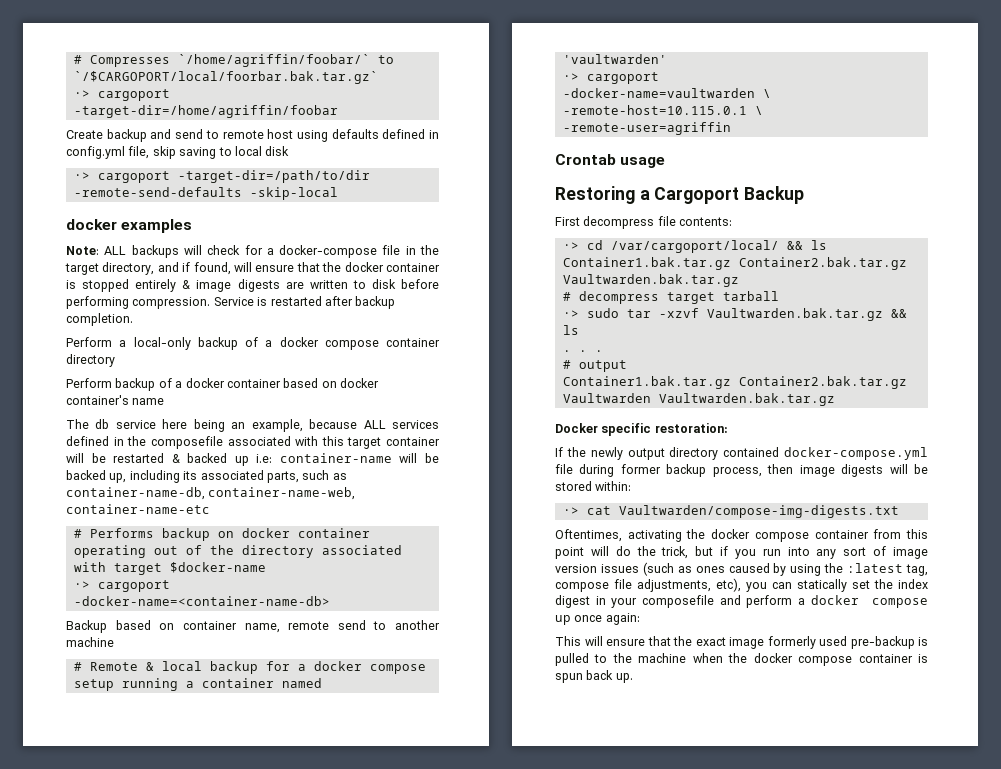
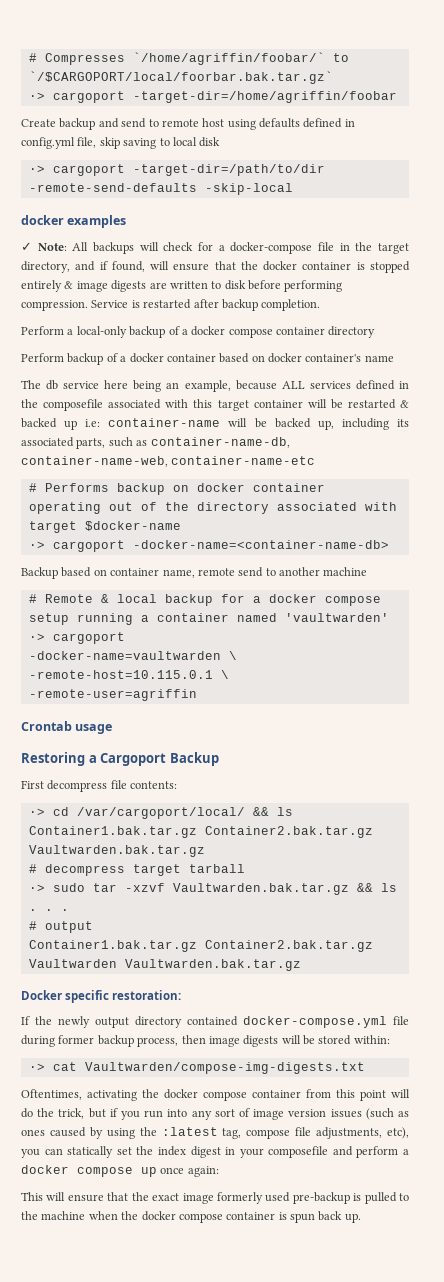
- Note: ALL backups will check for a docker-compose file in the target directory, and if found, will ensure that the docker container is stopped entirely & image digests are written to disk before performing compression.
+ ✓ Note: All backups will check for a docker-compose file in the target directory, and if found, will ensure that the docker container is stopped entirely & image digests are written to disk before performing compression.

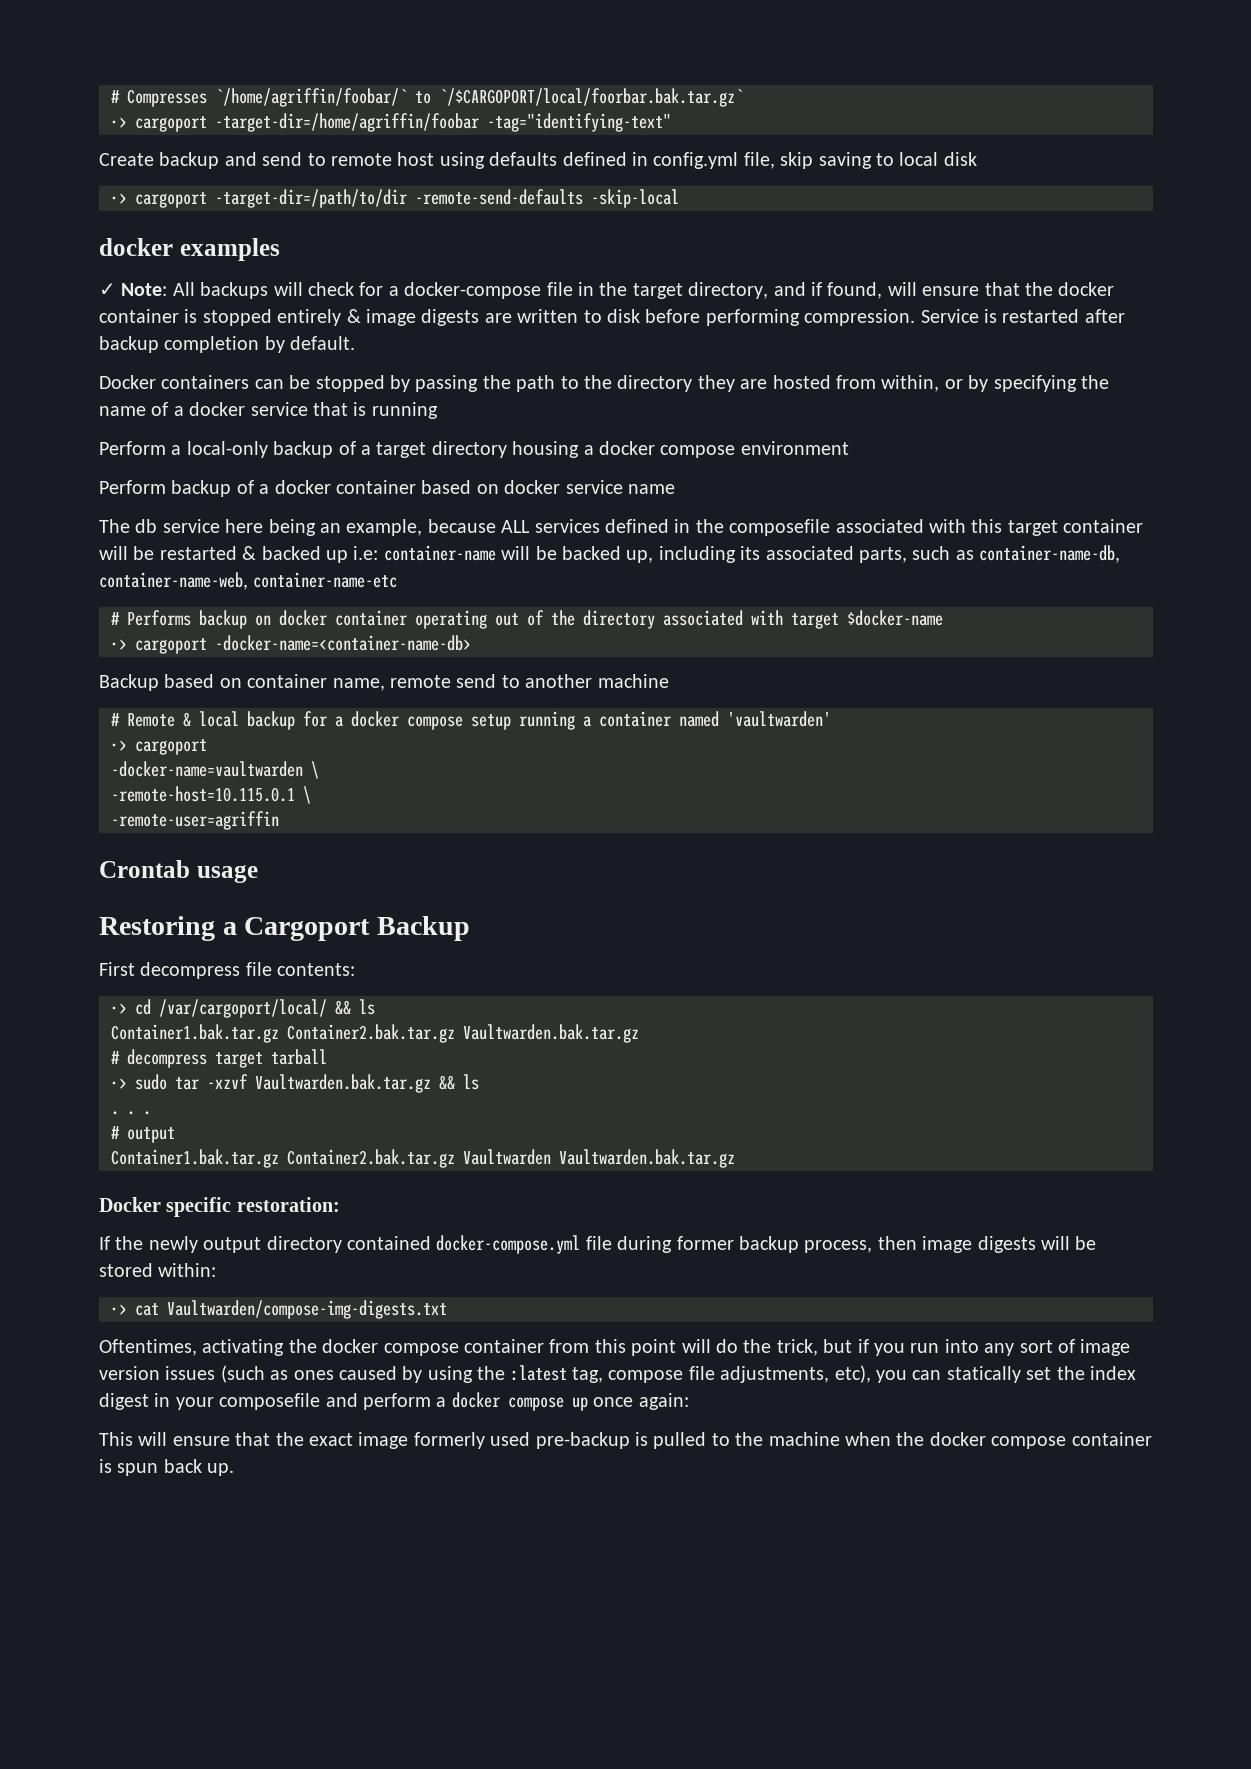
- ·> cargoport -target-dir=/home/agriffin/foobar
+ ·> cargoport -target-dir=/home/agriffin/foobar -tag="identifying-text"
- Service is restarted after backup completion.
+ Service is restarted after backup completion by default.
+ Docker containers can be stopped by passing the path to the directory they are hosted from within, or by specifying the name of a docker service that is running
- Perform a local-only backup of a docker compose container directory
+ Perform a local-only backup of a target directory housing a docker compose environment
- Perform backup of a docker container based on docker container's name
+ Perform backup of a docker container based on docker service name

